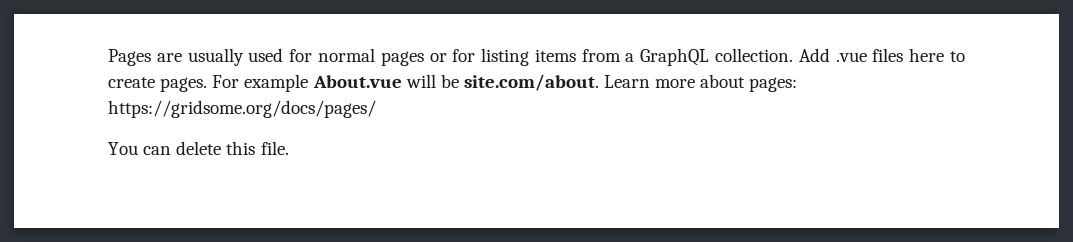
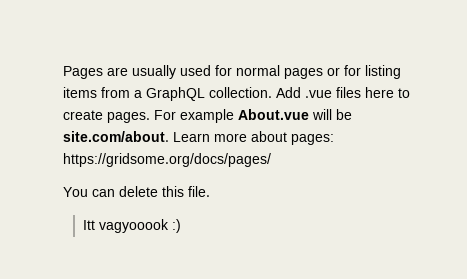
+ Itt vagyooook :)

